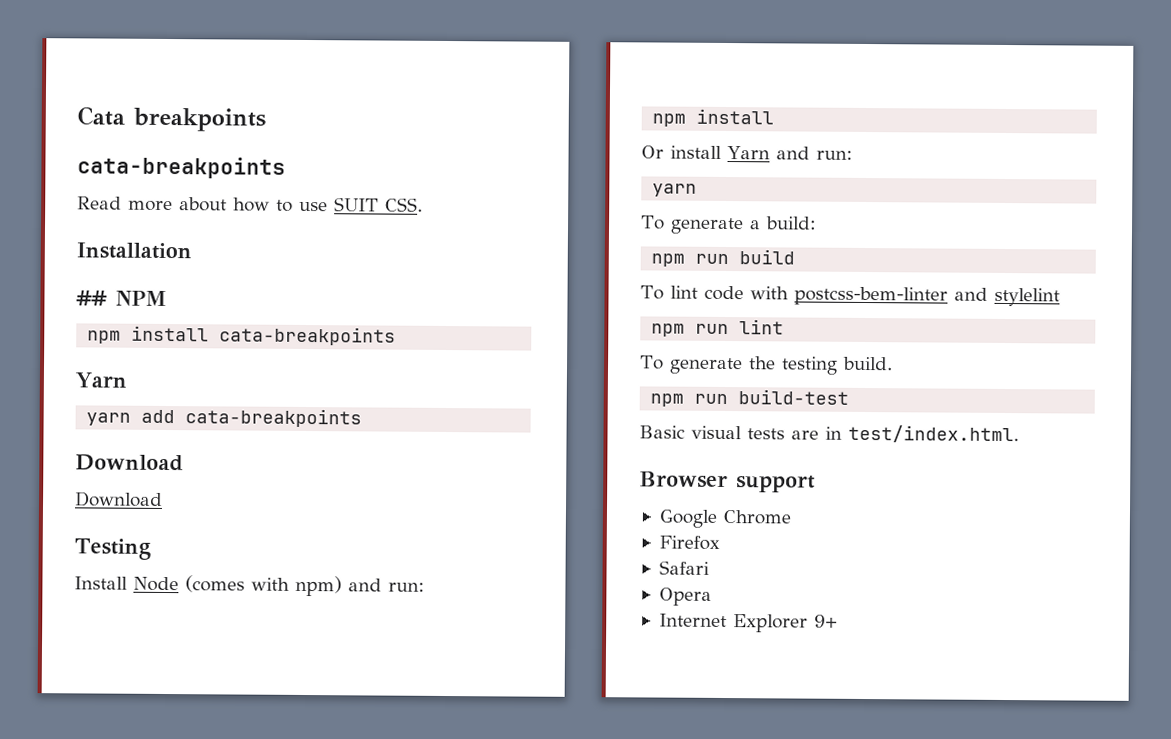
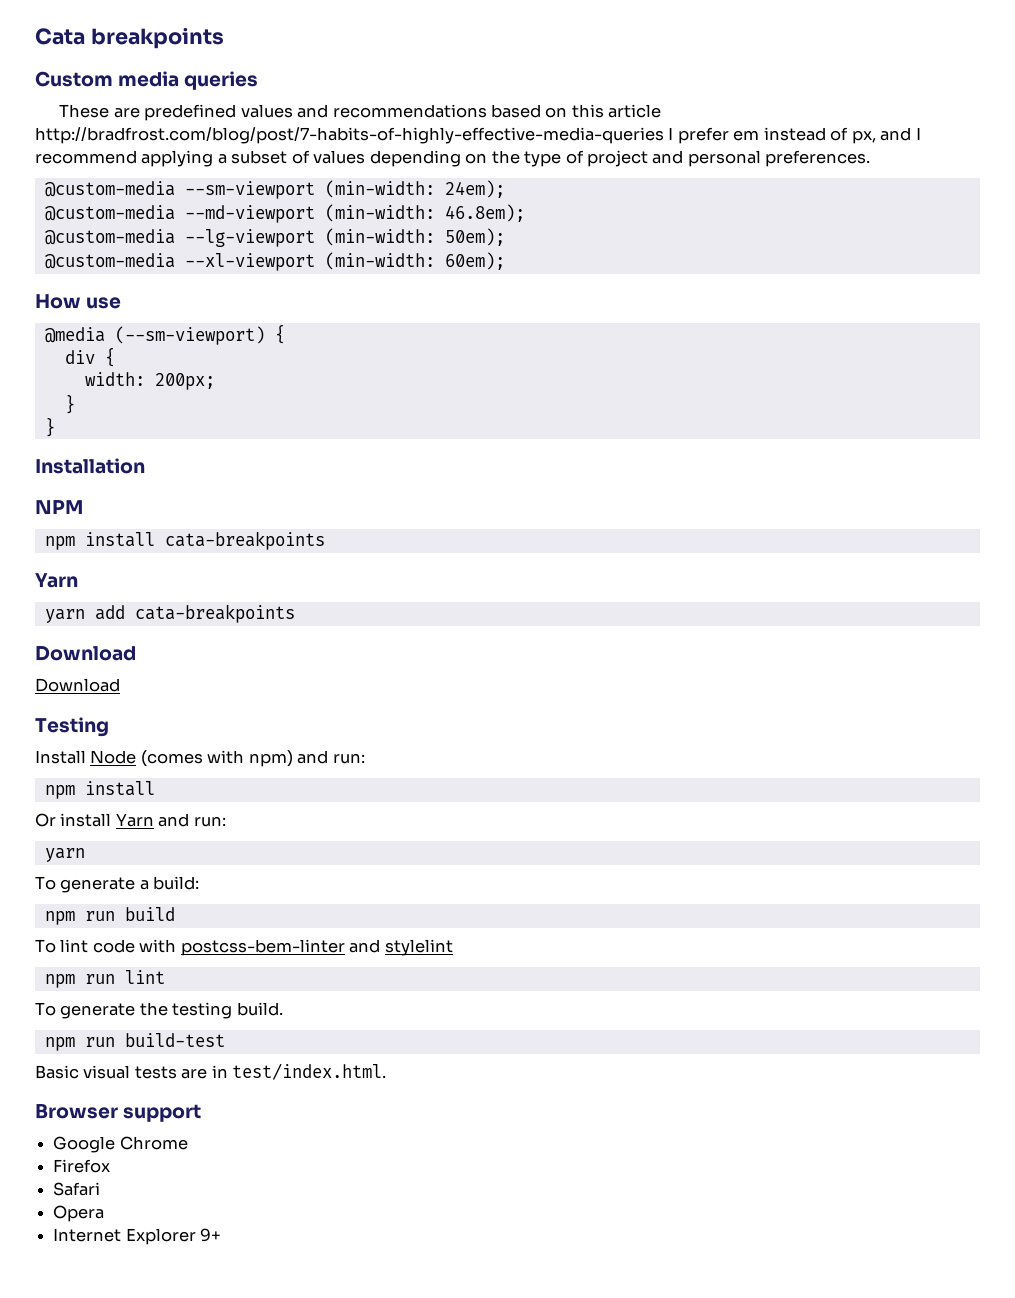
  Cata breakpoints
- cata-breakpoints
- Read more about how to use SUIT CSS.
+ Custom media queries
+ These are predefined values and recommendations based on this article http://bradfrost.com/blog/post/7-habits-of-highly-effective-media-queries I prefer em instead of px, and I recommend applying a subset of values depending on the type of project and personal preferences.
+ @custom-media --sm-viewport (min-width: 24em);
+ @custom-media --md-viewport (min-width: 46.8em);
+ @custom-media --lg-viewport (min-width: 50em);
+ @custom-media --xl-viewport (min-width: 60em);
+ How use
+ @media (--sm-viewport) {
+ div {
+ width: 200px;
+ }
+ }
- ## NPM
+ NPM

